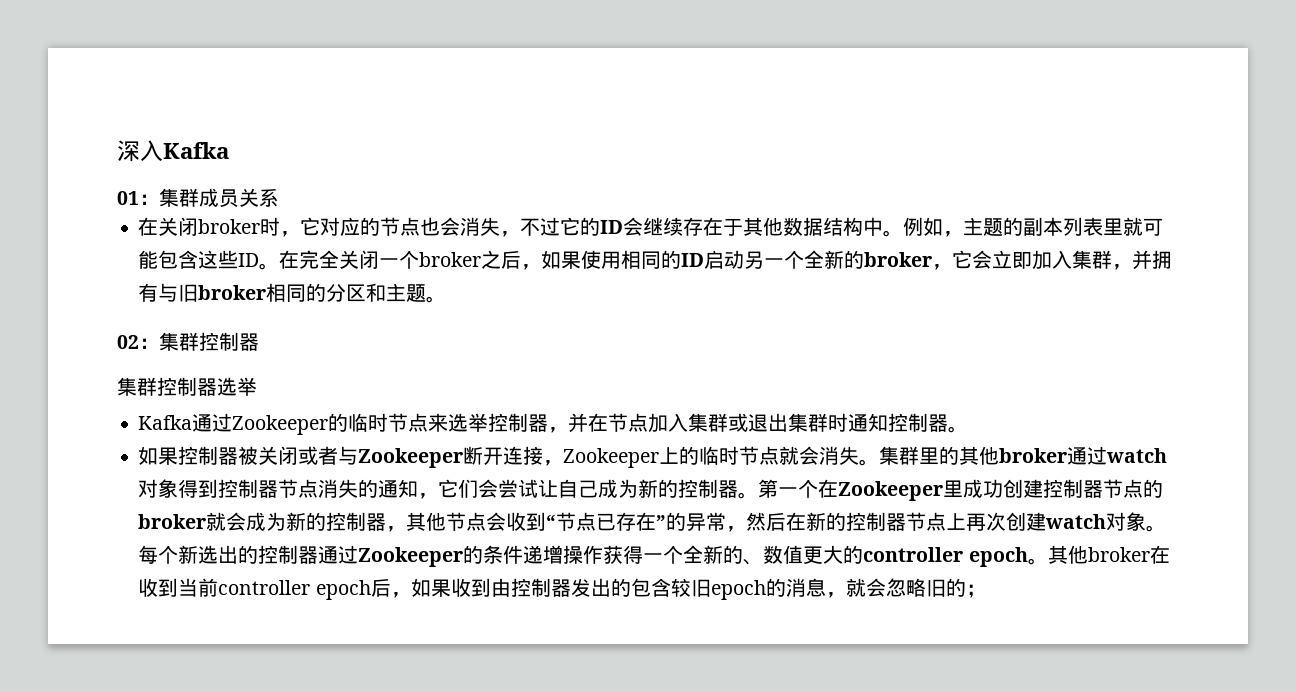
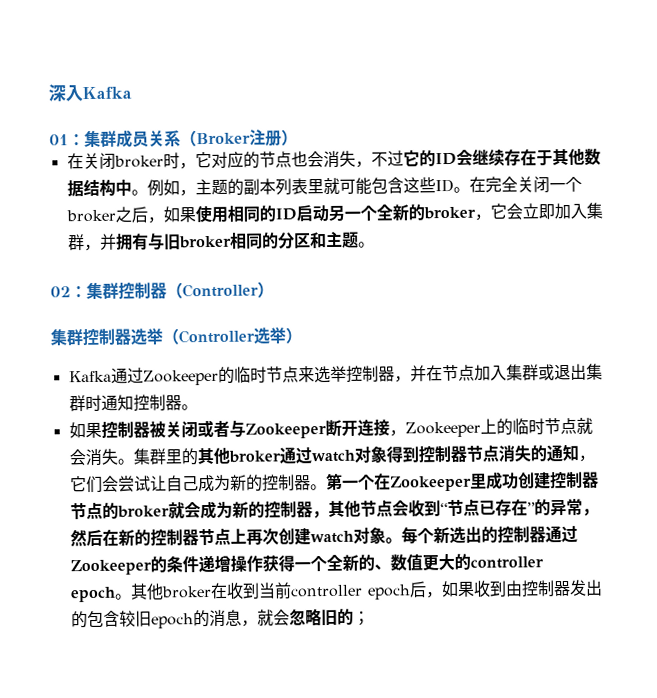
- 01：集群成员关系
+ 01：集群成员关系（Broker注册）
- 02：集群控制器
+ 02：集群控制器（Controller）
- 集群控制器选举
+ 集群控制器选举（Controller选举）

